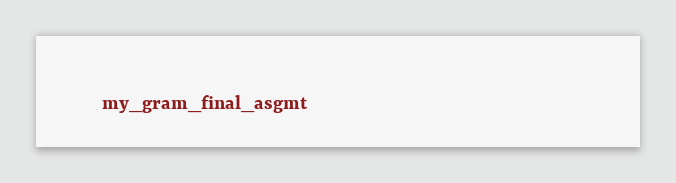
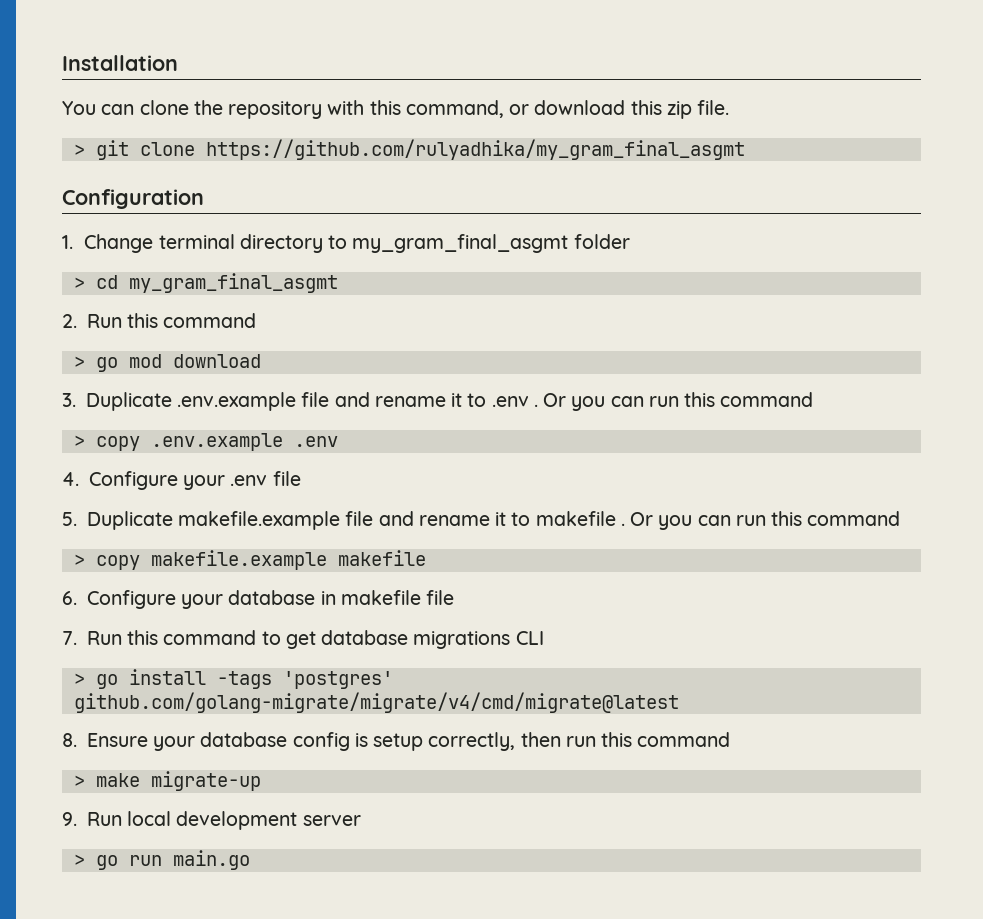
- my_gram_final_asgmt
+ Installation
+ You can clone the repository with this command, or download this zip file.
+ > git clone https://github.com/rulyadhika/my_gram_final_asgmt
+ Configuration
+ 1. Change terminal directory to my_gram_final_asgmt folder
+ > cd my_gram_final_asgmt
+ 2. Run this command
+ > go mod download
+ 3. Duplicate .env.example file and rename it to .env . Or you can run this command
+ > copy .env.example .env
+ 4. Configure your .env file
+ 5. Duplicate makefile.example file and rename it to makefile . Or you can run this command
+ > copy makefile.example makefile
+ 6. Configure your database in makefile file
+ 7. Run this command to get database migrations CLI
+ > go install -tags 'postgres' github.com/golang-migrate/migrate/v4/cmd/migrate@latest
+ 8. Ensure your database config is setup correctly, then run this command
+ > make migrate-up
+ 9. Run local development server
+ > go run main.go

